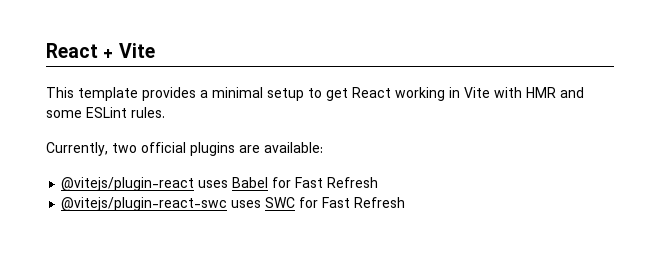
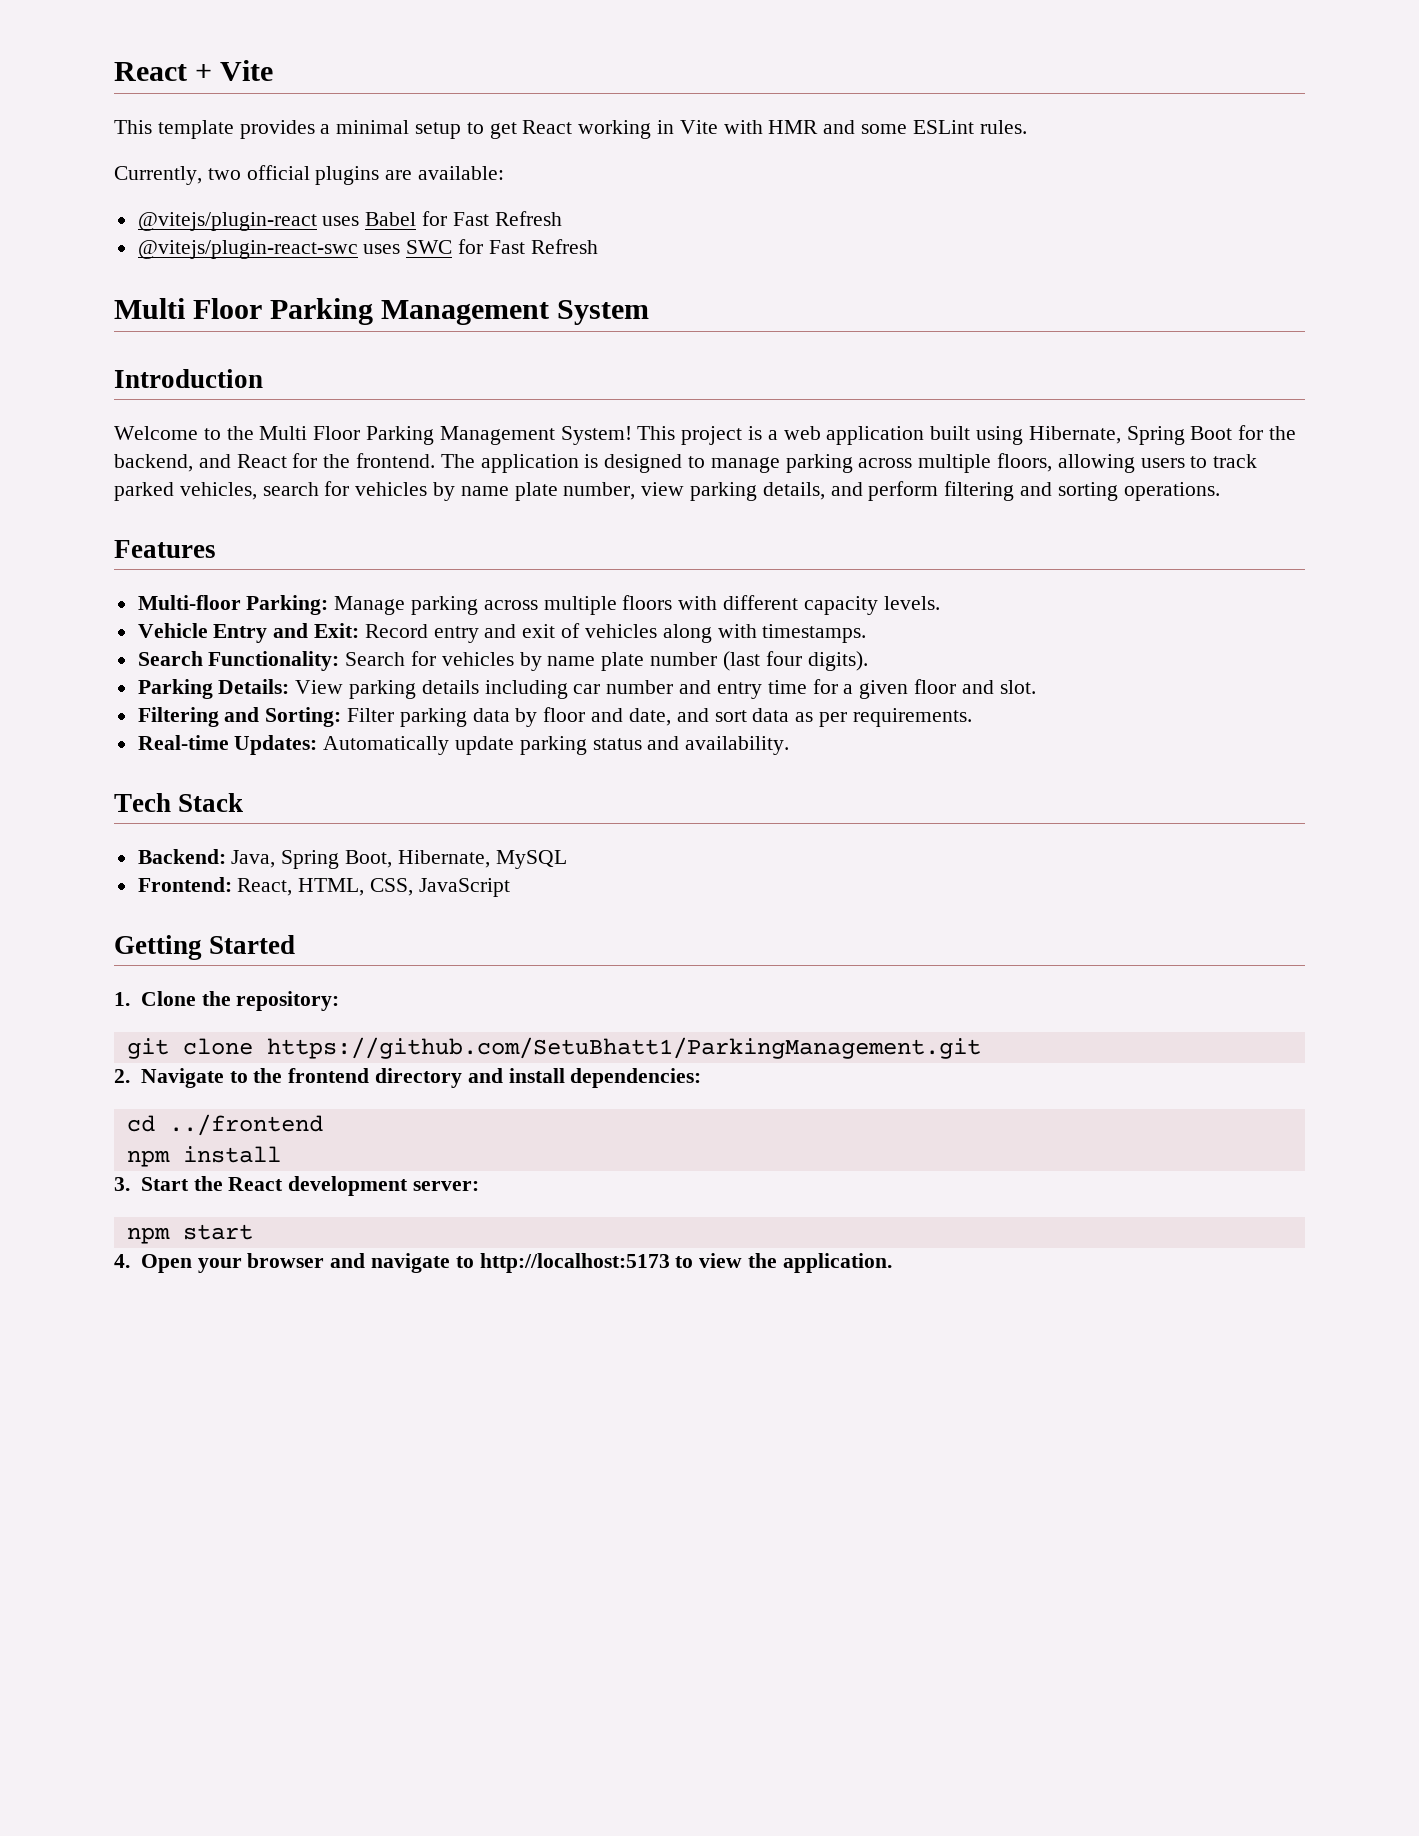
+ Multi Floor Parking Management System
+ Introduction
+ Welcome to the Multi Floor Parking Management System! This project is a web application built using Hibernate, Spring Boot for the backend, and React for the frontend. The application is designed to manage parking across multiple floors, allowing users to track parked vehicles, search for vehicles by name plate number, view parking details, and perform filtering and sorting operations.
+ Features
+ Multi-floor Parking: Manage parking across multiple floors with different capacity levels.
+ Vehicle Entry and Exit: Record entry and exit of vehicles along with timestamps.
+ Search Functionality: Search for vehicles by name plate number (last four digits).
+ Parking Details: View parking details including car number and entry time for a given floor and slot.
+ Filtering and Sorting: Filter parking data by floor and date, and sort data as per requirements.
+ Real-time Updates: Automatically update parking status and availability.
+ Tech Stack
+ Backend: Java, Spring Boot, Hibernate, MySQL
+ Frontend: React, HTML, CSS, JavaScript
+ Getting Started
+ 1. Clone the repository:
+ git clone https://github.com/SetuBhatt1/ParkingManagement.git
+ 2. Navigate to the frontend directory and install dependencies:
+ cd ../frontend
+ npm install
+ 3. Start the React development server:
+ npm start
+ 4. Open your browser and navigate to http://localhost:5173 to view the application.

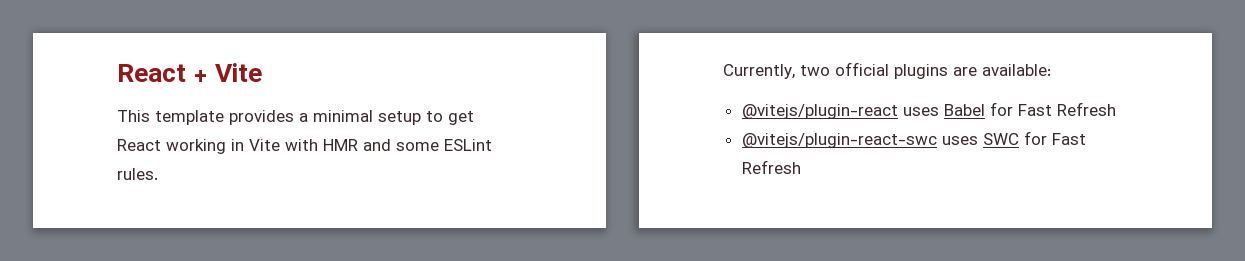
- Multi Floor Parking Management System
- Introduction
- Welcome to the Multi Floor Parking Management System! This project is a web application built using Hibernate, Spring Boot for the backend, and React for the frontend. The application is designed to manage parking across multiple floors, allowing users to track parked vehicles, search for vehicles by name plate number, view parking details, and perform filtering and sorting operations.
- Features
- Multi-floor Parking: Manage parking across multiple floors with different capacity levels.
- Vehicle Entry and Exit: Record entry and exit of vehicles along with timestamps.
- Search Functionality: Search for vehicles by name plate number (last four digits).
- Parking Details: View parking details including car number and entry time for a given floor and slot.
- Filtering and Sorting: Filter parking data by floor and date, and sort data as per requirements.
- Real-time Updates: Automatically update parking status and availability.
- Tech Stack
- Backend: Java, Spring Boot, Hibernate, MySQL
- Frontend: React, HTML, CSS, JavaScript
- Getting Started
- 1. Clone the repository:
- git clone https://github.com/SetuBhatt1/ParkingManagement.git
- 2. Navigate to the frontend directory and install dependencies:
- cd ../frontend
- npm install
- 3. Start the React development server:
- npm start
- 4. Open your browser and navigate to http://localhost:5173 to view the application.

